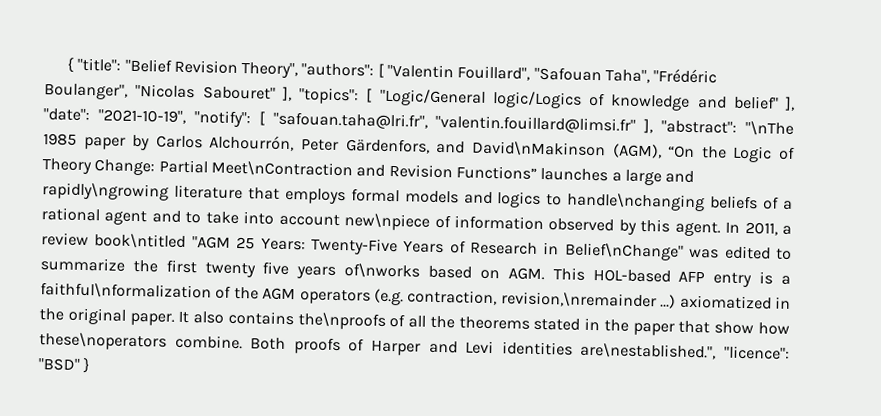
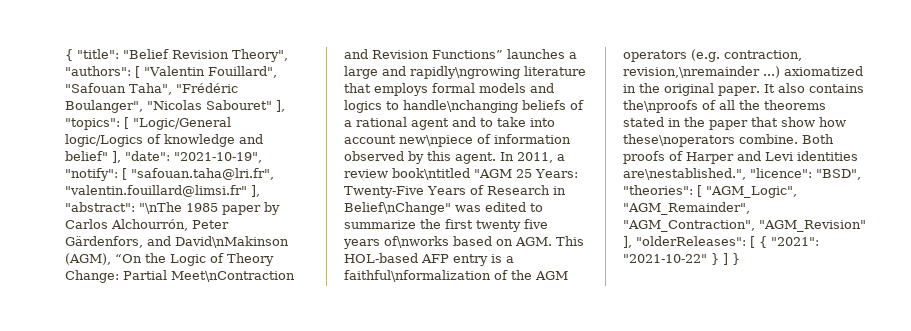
- Both proofs of Harper and Levi identities are\nestablished.", "licence": "BSD" }
+ Both proofs of Harper and Levi identities are\nestablished.", "licence": "BSD", "theories": [ "AGM_Logic", "AGM_Remainder", "AGM_Contraction", "AGM_Revision" ], "olderReleases": [ { "2021": "2021-10-22" } ] }

